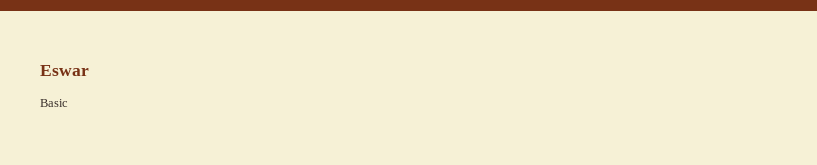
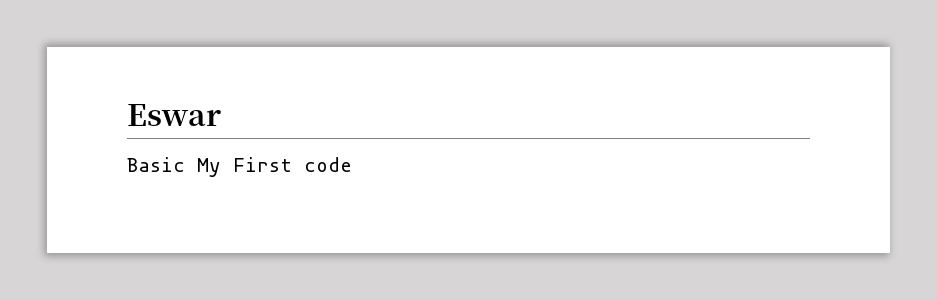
- Basic
+ Basic My First code

